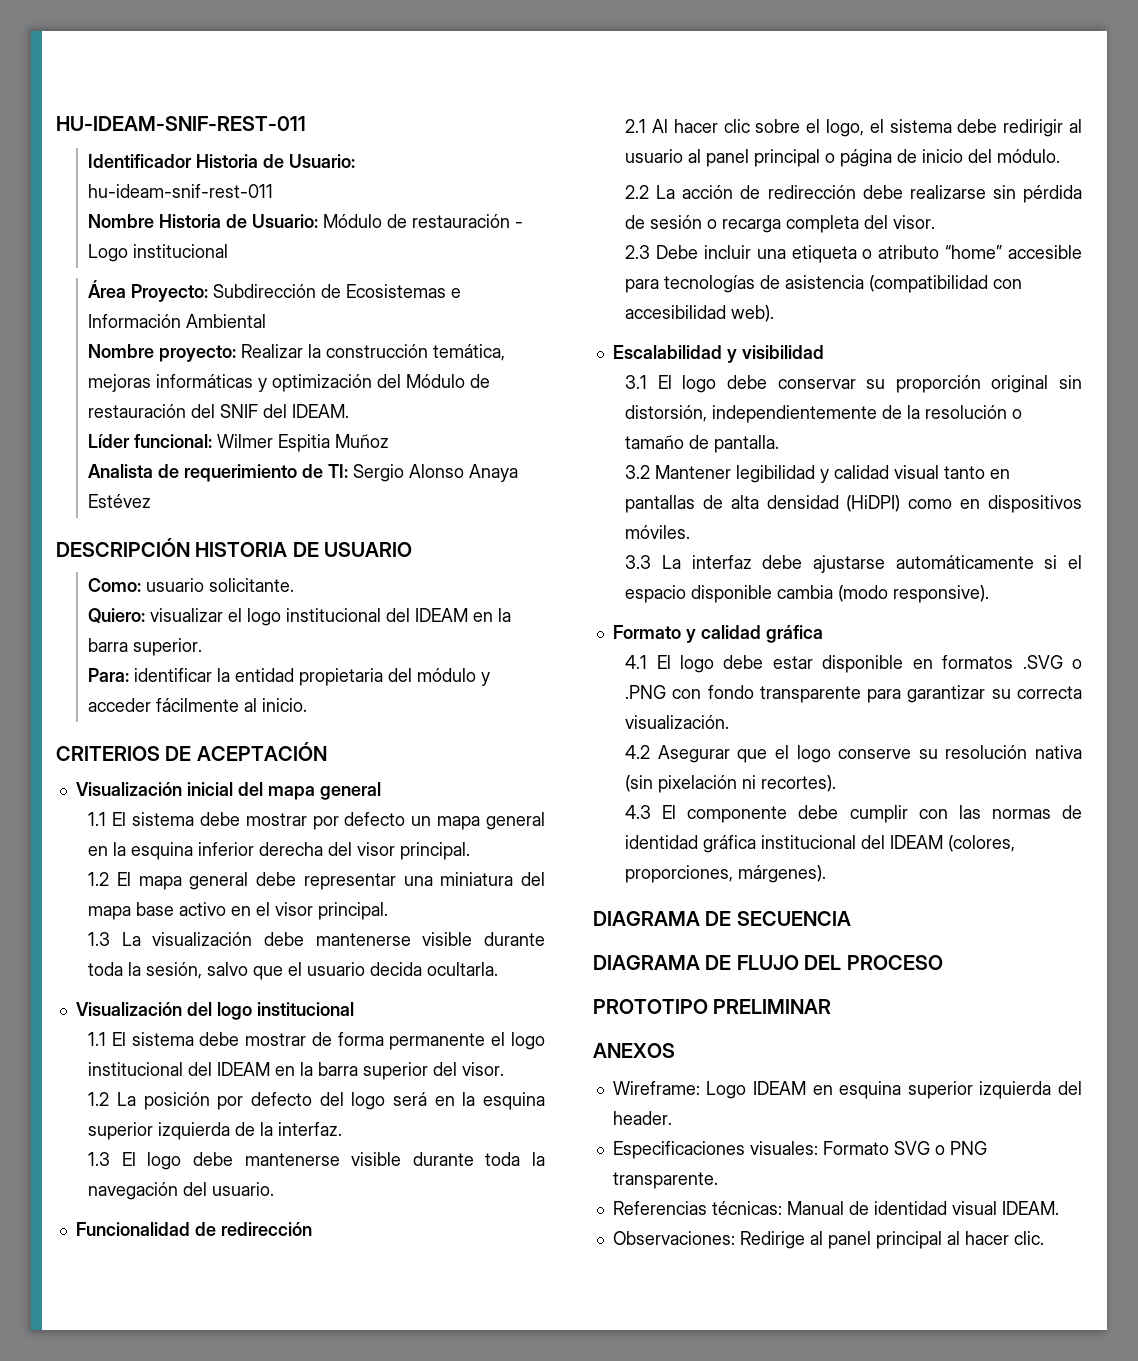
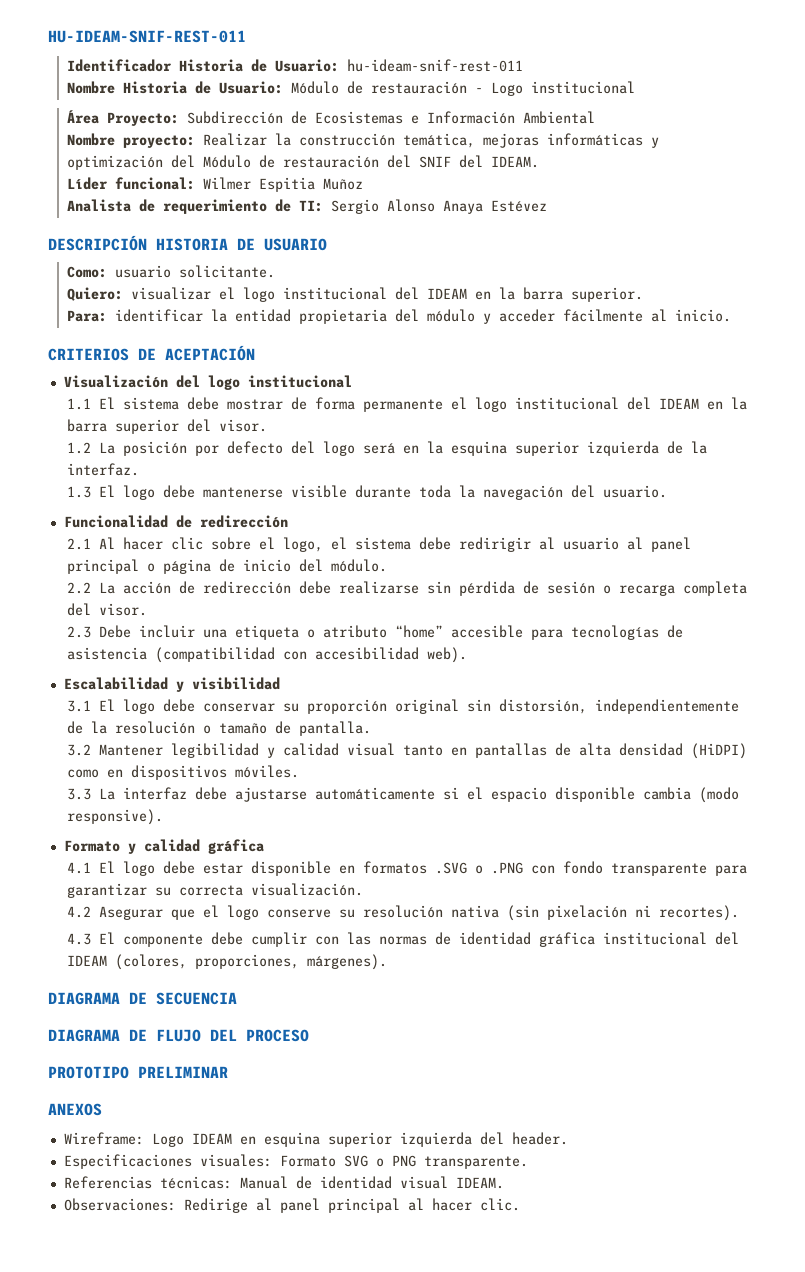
- Visualización inicial del mapa general
- 1.1 El sistema debe mostrar por defecto un mapa general en la esquina inferior derecha del visor principal.
- 1.2 El mapa general debe representar una miniatura del mapa base activo en el visor principal.
- 1.3 La visualización debe mantenerse visible durante toda la sesión, salvo que el usuario decida ocultarla.

